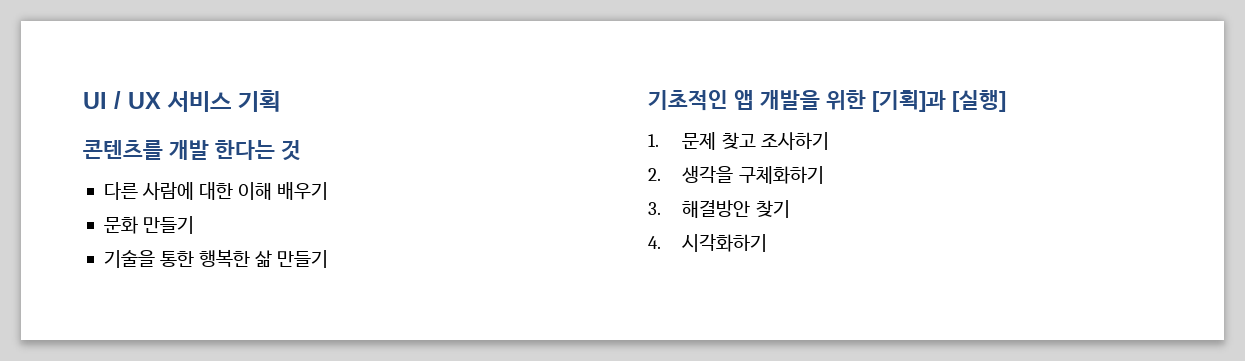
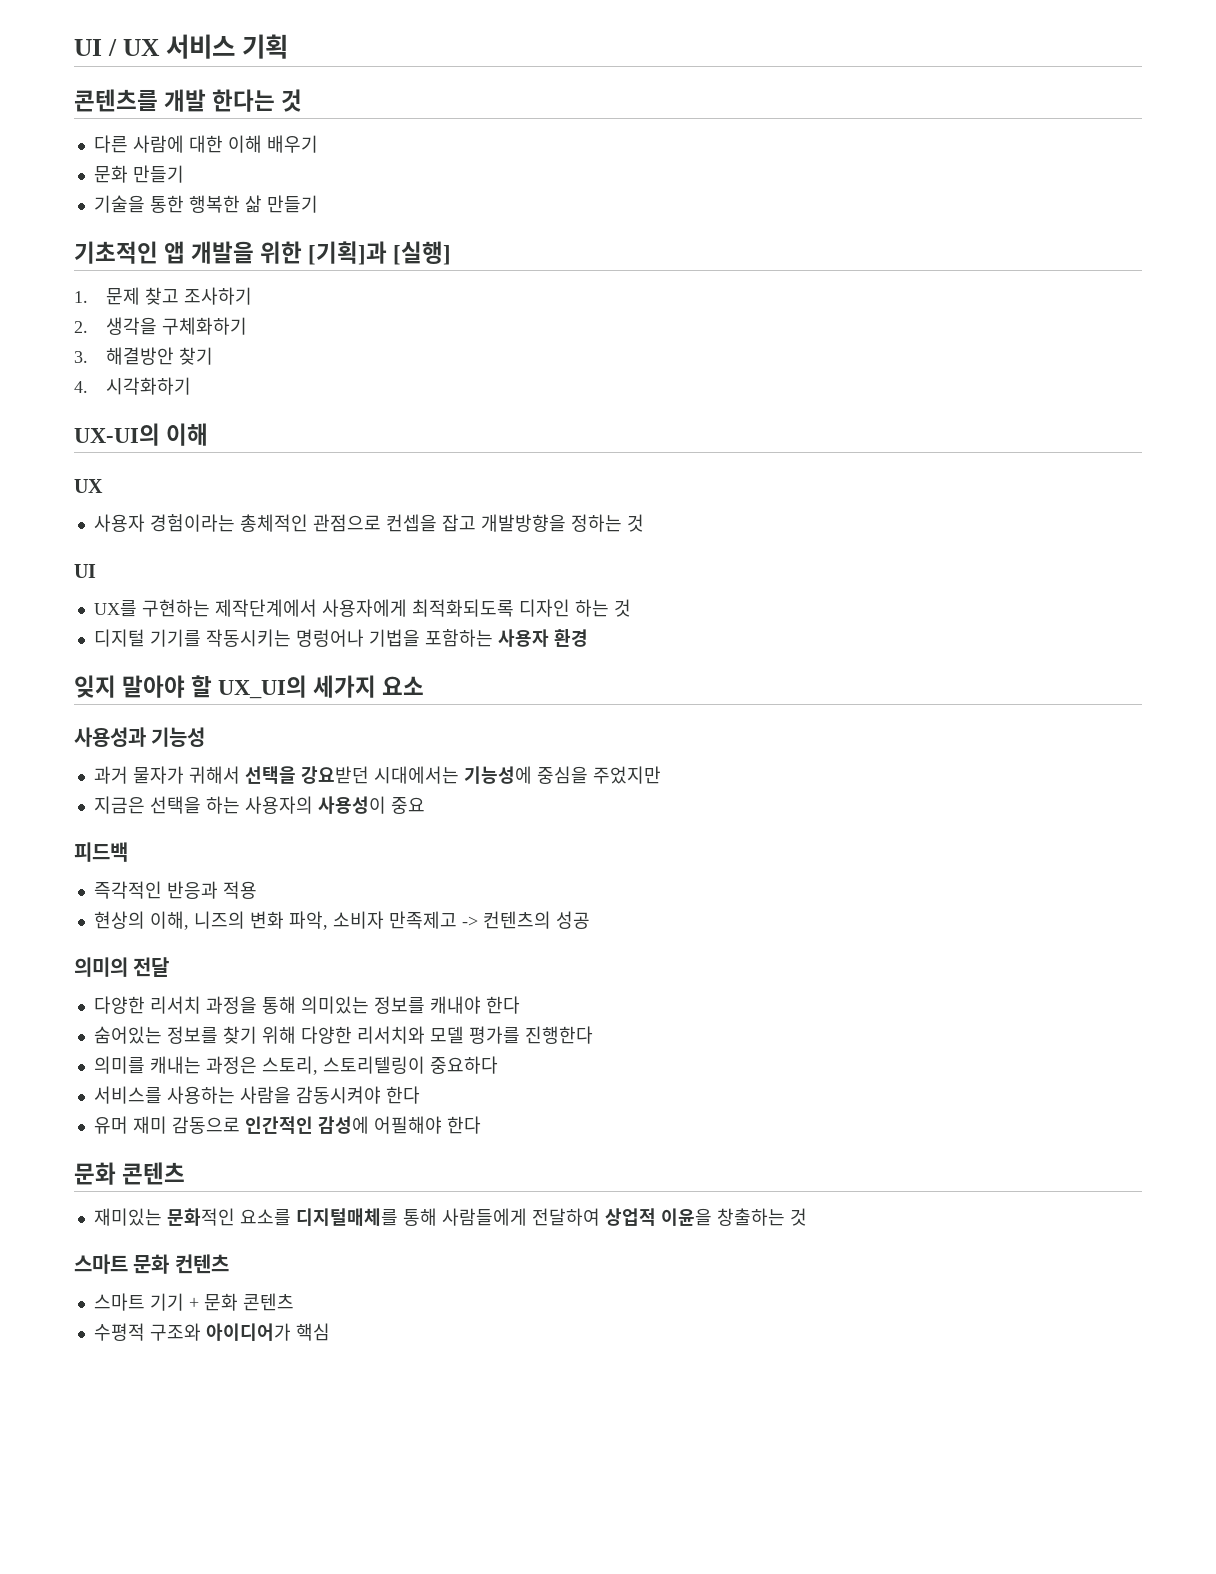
+ UX-UI의 이해
+ UX
+ 사용자 경험이라는 총체적인 관점으로 컨셉을 잡고 개발방향을 정하는 것
+ UI
+ UX를 구현하는 제작단계에서 사용자에게 최적화되도록 디자인 하는 것
+ 디지털 기기를 작동시키는 명렁어나 기법을 포함하는 사용자 환경
+ 잊지 말아야 할 UX_UI의 세가지 요소
+ 사용성과 기능성
+ 과거 물자가 귀해서 선택을 강요받던 시대에서는 기능성에 중심을 주었지만
+ 지금은 선택을 하는 사용자의 사용성이 중요
+ 피드백
+ 즉각적인 반응과 적용
+ 현상의 이해, 니즈의 변화 파악, 소비자 만족제고 -> 컨텐츠의 성공
+ 의미의 전달
+ 다양한 리서치 과정을 통해 의미있는 정보를 캐내야 한다
+ 숨어있는 정보를 찾기 위해 다양한 리서치와 모델 평가를 진행한다
+ 의미를 캐내는 과정은 스토리, 스토리텔링이 중요하다
+ 서비스를 사용하는 사람을 감동시켜야 한다
+ 유머 재미 감동으로 인간적인 감성에 어필해야 한다
+ 문화 콘텐츠
+ 재미있는 문화적인 요소를 디지털매체를 통해 사람들에게 전달하여 상업적 이윤을 창출하는 것
+ 스마트 문화 컨텐츠
+ 스마트 기기 + 문화 콘텐츠
+ 수평적 구조와 아이디어가 핵심

